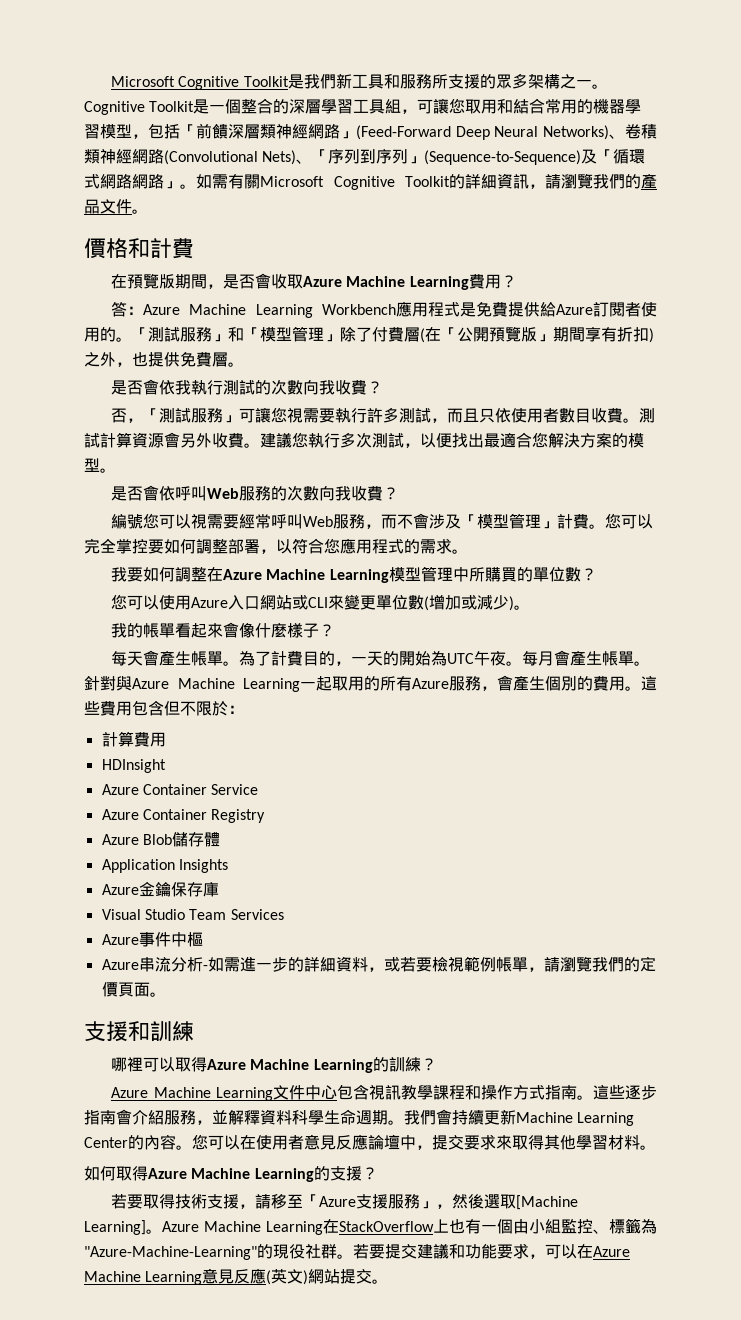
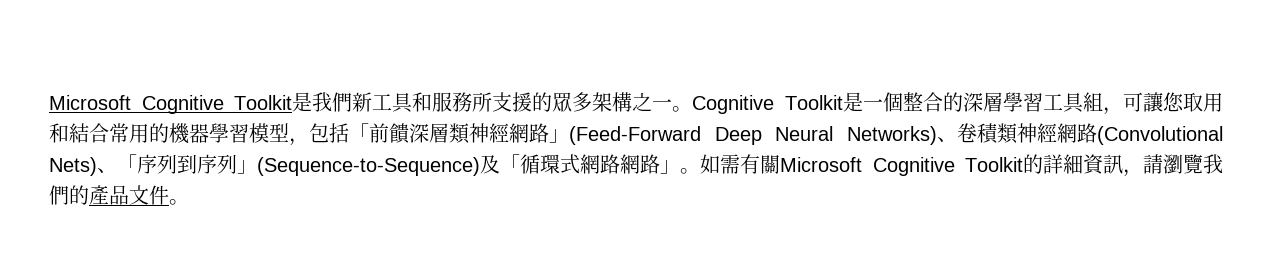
- 價格和計費
- 在預覽版期間，是否會收取Azure Machine Learning費用？
- 答：Azure Machine Learning Workbench應用程式是免費提供給Azure訂閱者使用的。「測試服務」和「模型管理」除了付費層(在「公開預覽版」期間享有折扣)之外，也提供免費層。
- 是否會依我執行測試的次數向我收費？
- 否，「測試服務」可讓您視需要執行許多測試，而且只依使用者數目收費。測試計算資源會另外收費。建議您執行多次測試，以便找出最適合您解決方案的模型。
- 是否會依呼叫Web服務的次數向我收費？
- 編號您可以視需要經常呼叫Web服務，而不會涉及「模型管理」計費。您可以完全掌控要如何調整部署，以符合您應用程式的需求。
- 我要如何調整在Azure Machine Learning模型管理中所購買的單位數？
- 您可以使用Azure入口網站或CLI來變更單位數(增加或減少)。
- 我的帳單看起來會像什麼樣子？
- 每天會產生帳單。為了計費目的，一天的開始為UTC午夜。每月會產生帳單。針對與Azure Machine Learning一起取用的所有Azure服務，會產生個別的費用。這些費用包含但不限於：
- 計算費用
- HDInsight
- Azure Container Service
- Azure Container Registry
- Azure Blob儲存體
- Application Insights
- Azure金鑰保存庫
- Visual Studio Team Services
- Azure事件中樞
- Azure串流分析-如需進一步的詳細資料，或若要檢視範例帳單，請瀏覽我們的定價頁面。
- 支援和訓練
- 哪裡可以取得Azure Machine Learning的訓練？
- Azure Machine Learning文件中心包含視訊教學課程和操作方式指南。這些逐步指南會介紹服務，並解釋資料科學生命週期。我們會持續更新Machine Learning Center的內容。您可以在使用者意見反應論壇中，提交要求來取得其他學習材料。
- 如何取得Azure Machine Learning的支援？
- 若要取得技術支援，請移至「Azure支援服務」，然後選取[Machine Learning]。Azure Machine Learning在StackOverflow上也有一個由小組監控、標籤為"Azure-Machine-Learning"的現役社群。若要提交建議和功能要求，可以在Azure Machine Learning意見反應(英文)網站提交。

